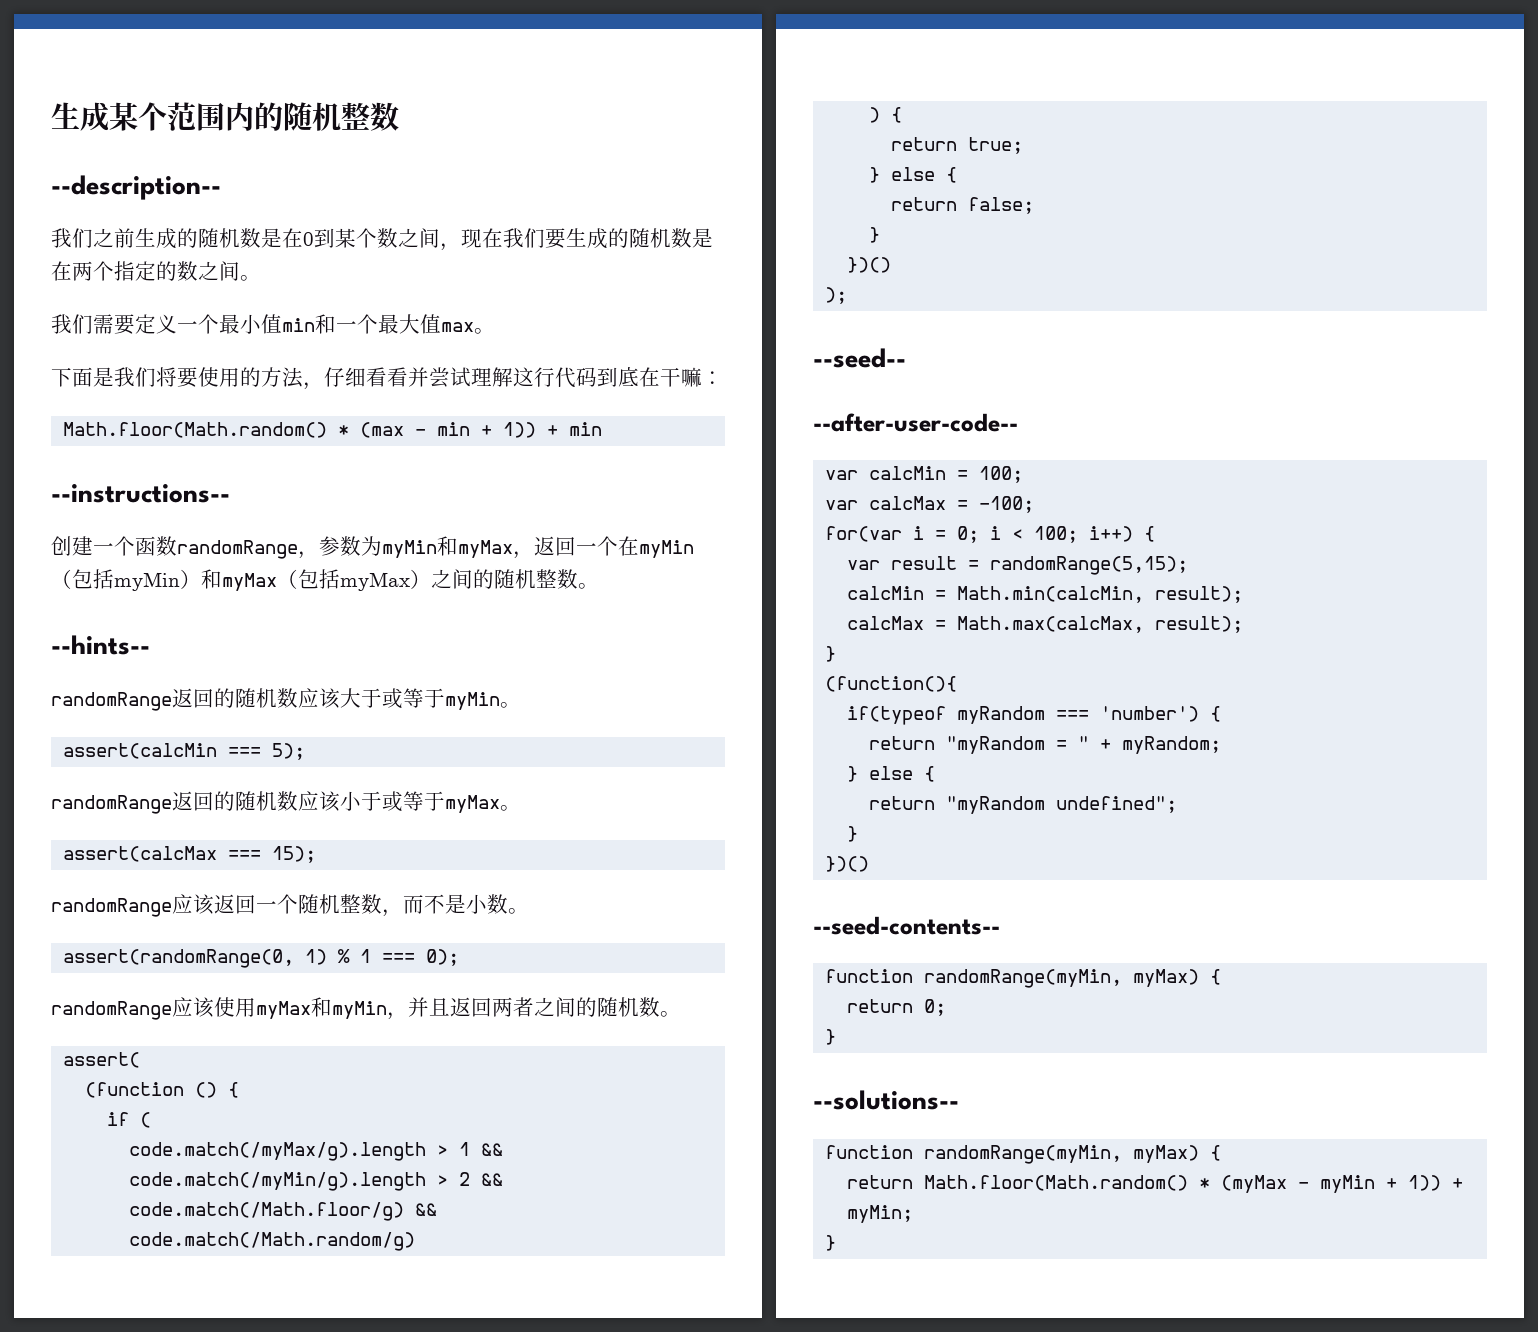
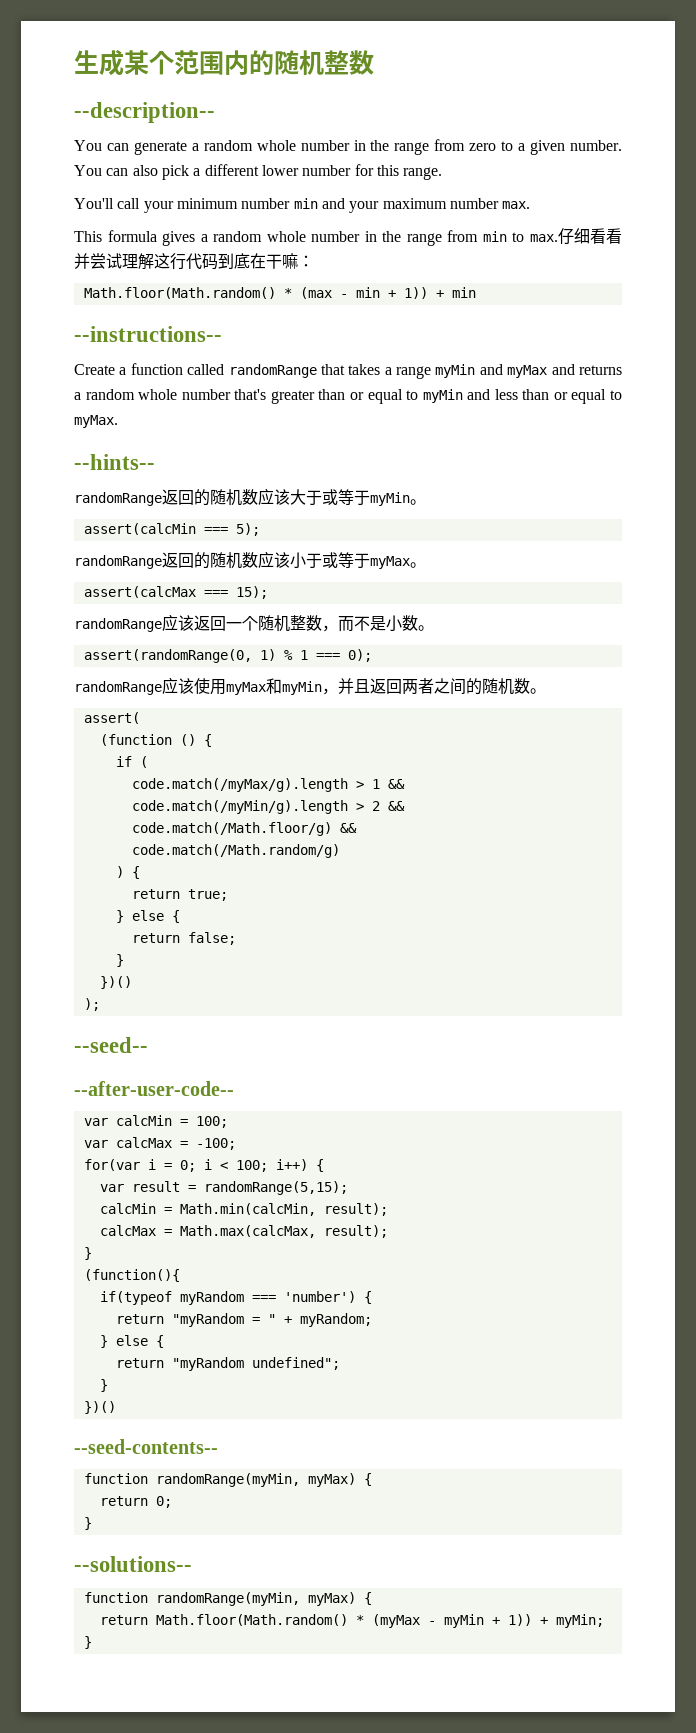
- 我们之前生成的随机数是在0到某个数之间，现在我们要生成的随机数是在两个指定的数之间。
- 我们需要定义一个最小值min和一个最大值max。
- 下面是我们将要使用的方法，仔细看看并尝试理解这行代码到底在干嘛：
+ You can generate a random whole number in the range from zero to a given number. You can also pick a different lower number for this range.
+ You'll call your minimum number min and your maximum number max.
+ This formula gives a random whole number in the range from min to max.仔细看看并尝试理解这行代码到底在干嘛：
- 创建一个函数randomRange，参数为myMin和myMax，返回一个在myMin（包括myMin）和myMax（包括myMax）之间的随机整数。
+ Create a function called randomRange that takes a range myMin and myMax and returns a random whole number that's greater than or equal to myMin and less than or equal to myMax.

